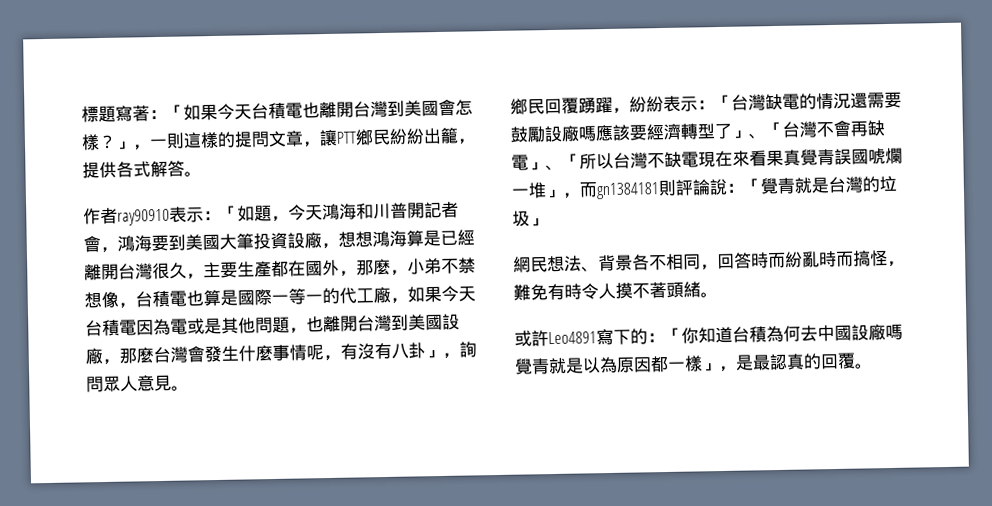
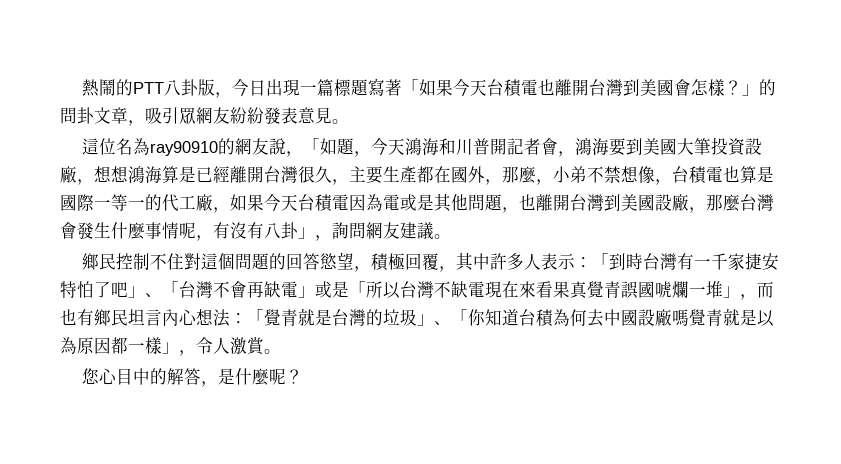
- 標題寫著：「如果今天台積電也離開台灣到美國會怎樣？」，一則這樣的提問文章，讓PTT鄉民紛紛出籠，提供各式解答。
- 作者ray90910表示：「如題，今天鴻海和川普開記者會，鴻海要到美國大筆投資設廠，想想鴻海算是已經離開台灣很久，主要生產都在國外，那麼，小弟不禁想像，台積電也算是國際一等一的代工廠，如果今天台積電因為電或是其他問題，也離開台灣到美國設廠，那麼台灣會發生什麼事情呢，有沒有八卦」，詢問眾人意見。
+ 熱鬧的PTT八卦版，今日出現一篇標題寫著「如果今天台積電也離開台灣到美國會怎樣？」的問卦文章，吸引眾網友紛紛發表意見。
+ 這位名為ray90910的網友說，「如題，今天鴻海和川普開記者會，鴻海要到美國大筆投資設廠，想想鴻海算是已經離開台灣很久，主要生產都在國外，那麼，小弟不禁想像，台積電也算是國際一等一的代工廠，如果今天台積電因為電或是其他問題，也離開台灣到美國設廠，那麼台灣會發生什麼事情呢，有沒有八卦」，詢問網友建議。
- 鄉民回覆踴躍，紛紛表示：「台灣缺電的情況還需要鼓勵設廠嗎應該要經濟轉型了」、「台灣不會再缺電」、「所以台灣不缺電現在來看果真覺青誤國唬爛一堆」，而gn1384181則評論說：「覺青就是台灣的垃圾」
- 網民想法、背景各不相同，回答時而紛亂時而搞怪，難免有時令人摸不著頭緒。
- 或許Leo4891寫下的：「你知道台積為何去中國設廠嗎覺青就是以為原因都一樣」，是最認真的回覆。
+ 鄉民控制不住對這個問題的回答慾望，積極回覆，其中許多人表示：「到時台灣有一千家捷安特怕了吧」、「台灣不會再缺電」或是「所以台灣不缺電現在來看果真覺青誤國唬爛一堆」，而也有鄉民坦言內心想法：「覺青就是台灣的垃圾」、「你知道台積為何去中國設廠嗎覺青就是以為原因都一樣」，令人激賞。
+ 您心目中的解答，是什麼呢？

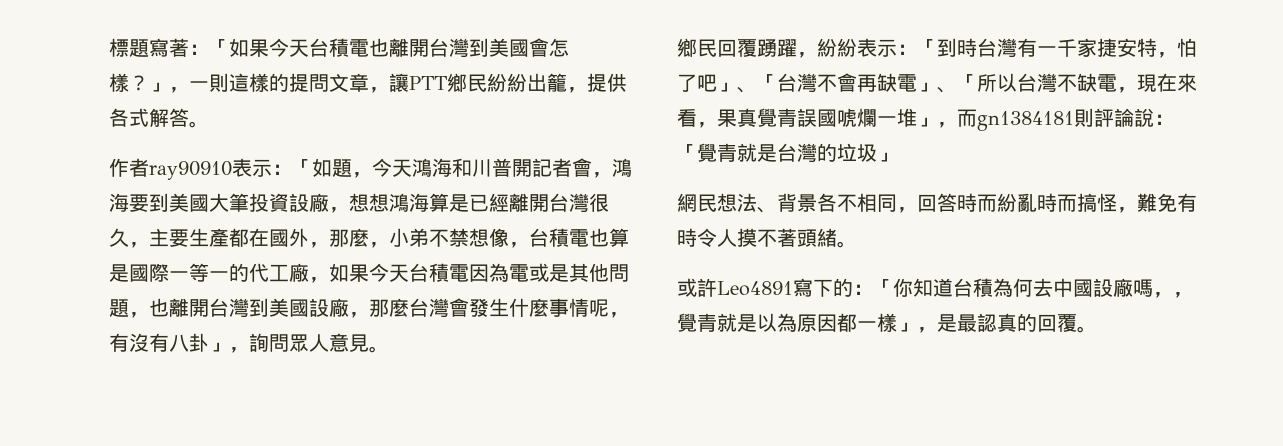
- 熱鬧的PTT八卦版，今日出現一篇標題寫著「如果今天台積電也離開台灣到美國會怎樣？」的問卦文章，吸引眾網友紛紛發表意見。
- 這位名為ray90910的網友說，「如題，今天鴻海和川普開記者會，鴻海要到美國大筆投資設廠，想想鴻海算是已經離開台灣很久，主要生產都在國外，那麼，小弟不禁想像，台積電也算是國際一等一的代工廠，如果今天台積電因為電或是其他問題，也離開台灣到美國設廠，那麼台灣會發生什麼事情呢，有沒有八卦」，詢問網友建議。
+ 標題寫著：「如果今天台積電也離開台灣到美國會怎樣？」，一則這樣的提問文章，讓PTT鄉民紛紛出籠，提供各式解答。
+ 作者ray90910表示：「如題，今天鴻海和川普開記者會，鴻海要到美國大筆投資設廠，想想鴻海算是已經離開台灣很久，主要生產都在國外，那麼，小弟不禁想像，台積電也算是國際一等一的代工廠，如果今天台積電因為電或是其他問題，也離開台灣到美國設廠，那麼台灣會發生什麼事情呢，有沒有八卦」，詢問眾人意見。
- 鄉民控制不住對這個問題的回答慾望，積極回覆，其中許多人表示：「到時台灣有一千家捷安特怕了吧」、「台灣不會再缺電」或是「所以台灣不缺電現在來看果真覺青誤國唬爛一堆」，而也有鄉民坦言內心想法：「覺青就是台灣的垃圾」、「你知道台積為何去中國設廠嗎覺青就是以為原因都一樣」，令人激賞。
- 您心目中的解答，是什麼呢？
+ 鄉民回覆踴躍，紛紛表示：「到時台灣有一千家捷安特，怕了吧」、「台灣不會再缺電」、「所以台灣不缺電，現在來看，果真覺青誤國唬爛一堆」，而gn1384181則評論說：「覺青就是台灣的垃圾」
+ 網民想法、背景各不相同，回答時而紛亂時而搞怪，難免有時令人摸不著頭緒。
+ 或許Leo4891寫下的：「你知道台積為何去中國設廠嗎，，覺青就是以為原因都一樣」，是最認真的回覆。

